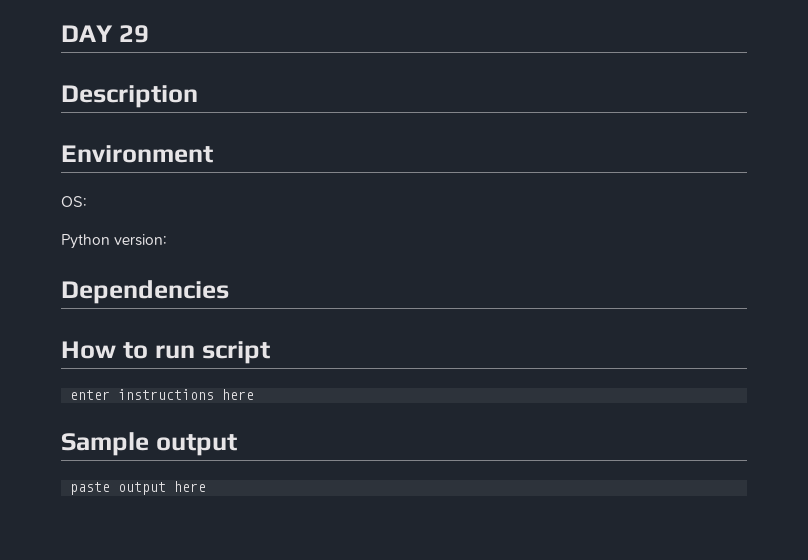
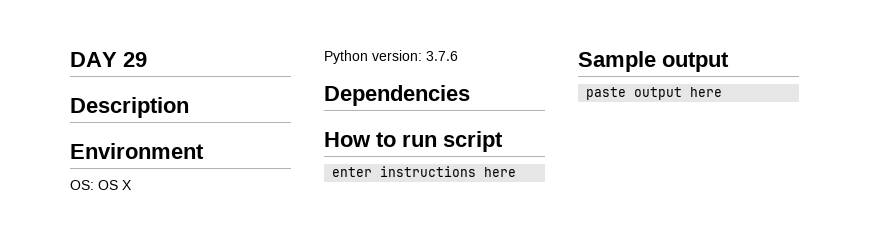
- OS:
+ OS: OS X
- Python version:
+ Python version: 3.7.6

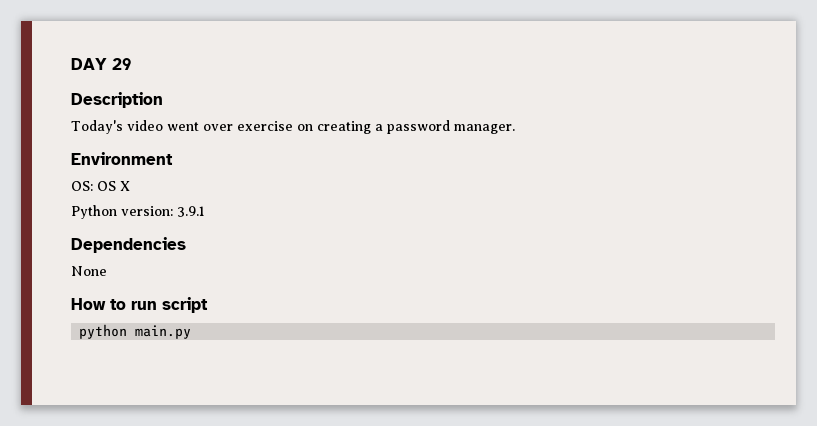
+ Today's video went over exercise on creating a password manager.
- Python version: 3.7.6
+ Python version: 3.9.1
+ None
- enter instructions here
- Sample output
- paste output here
+ python main.py

